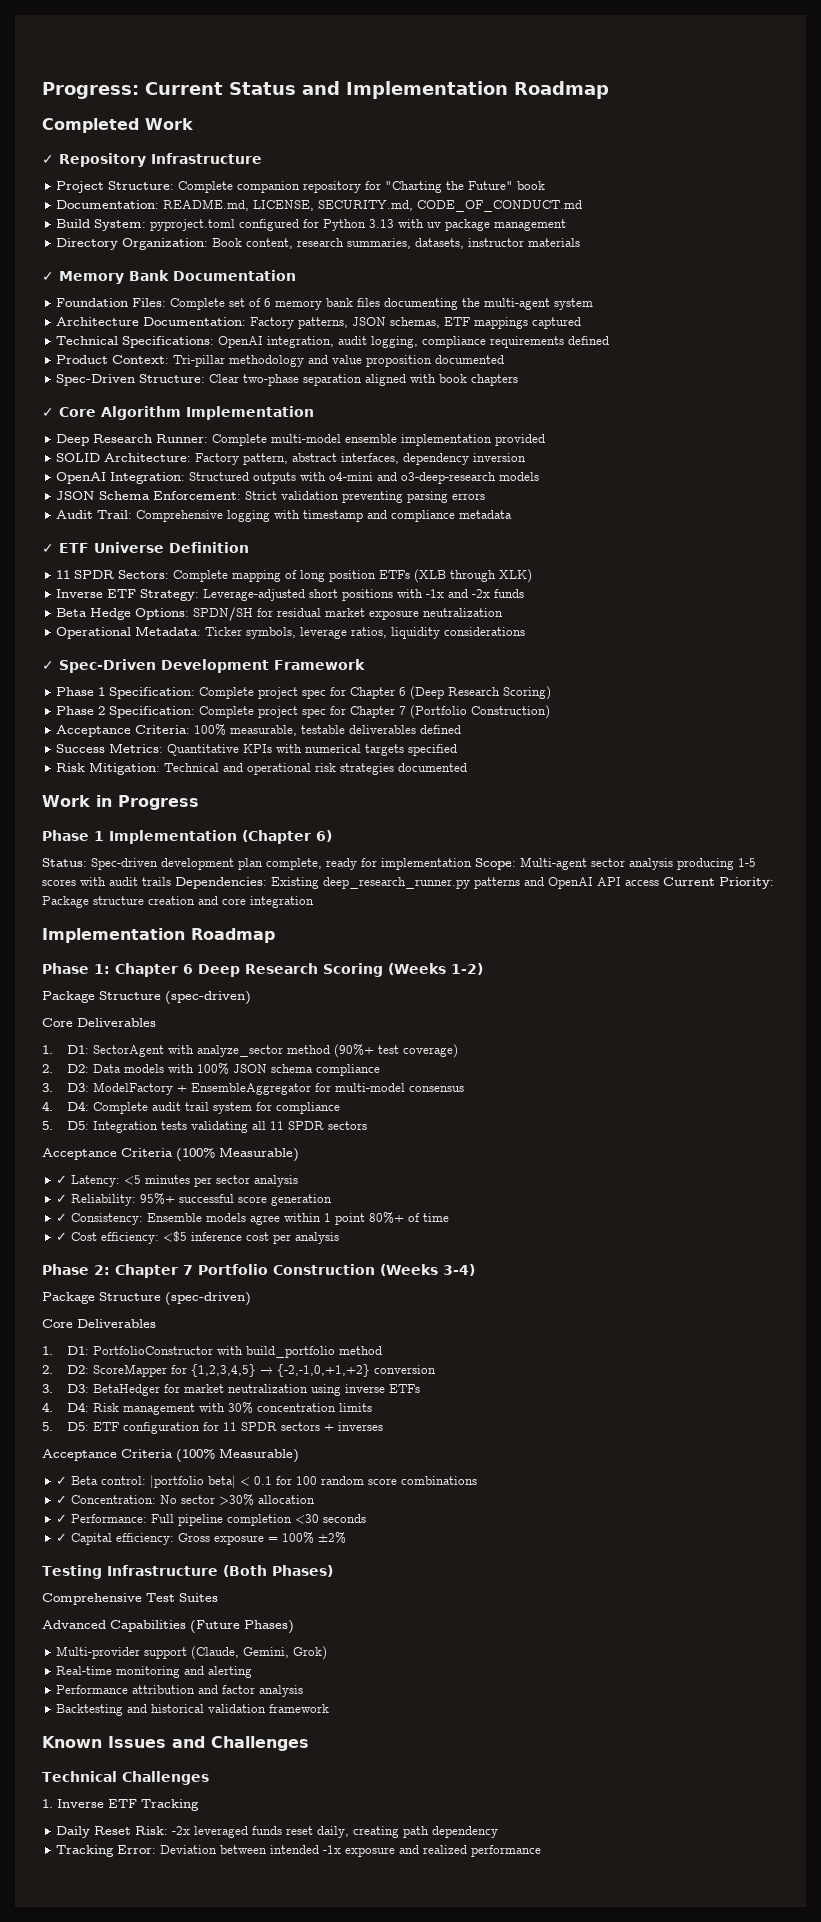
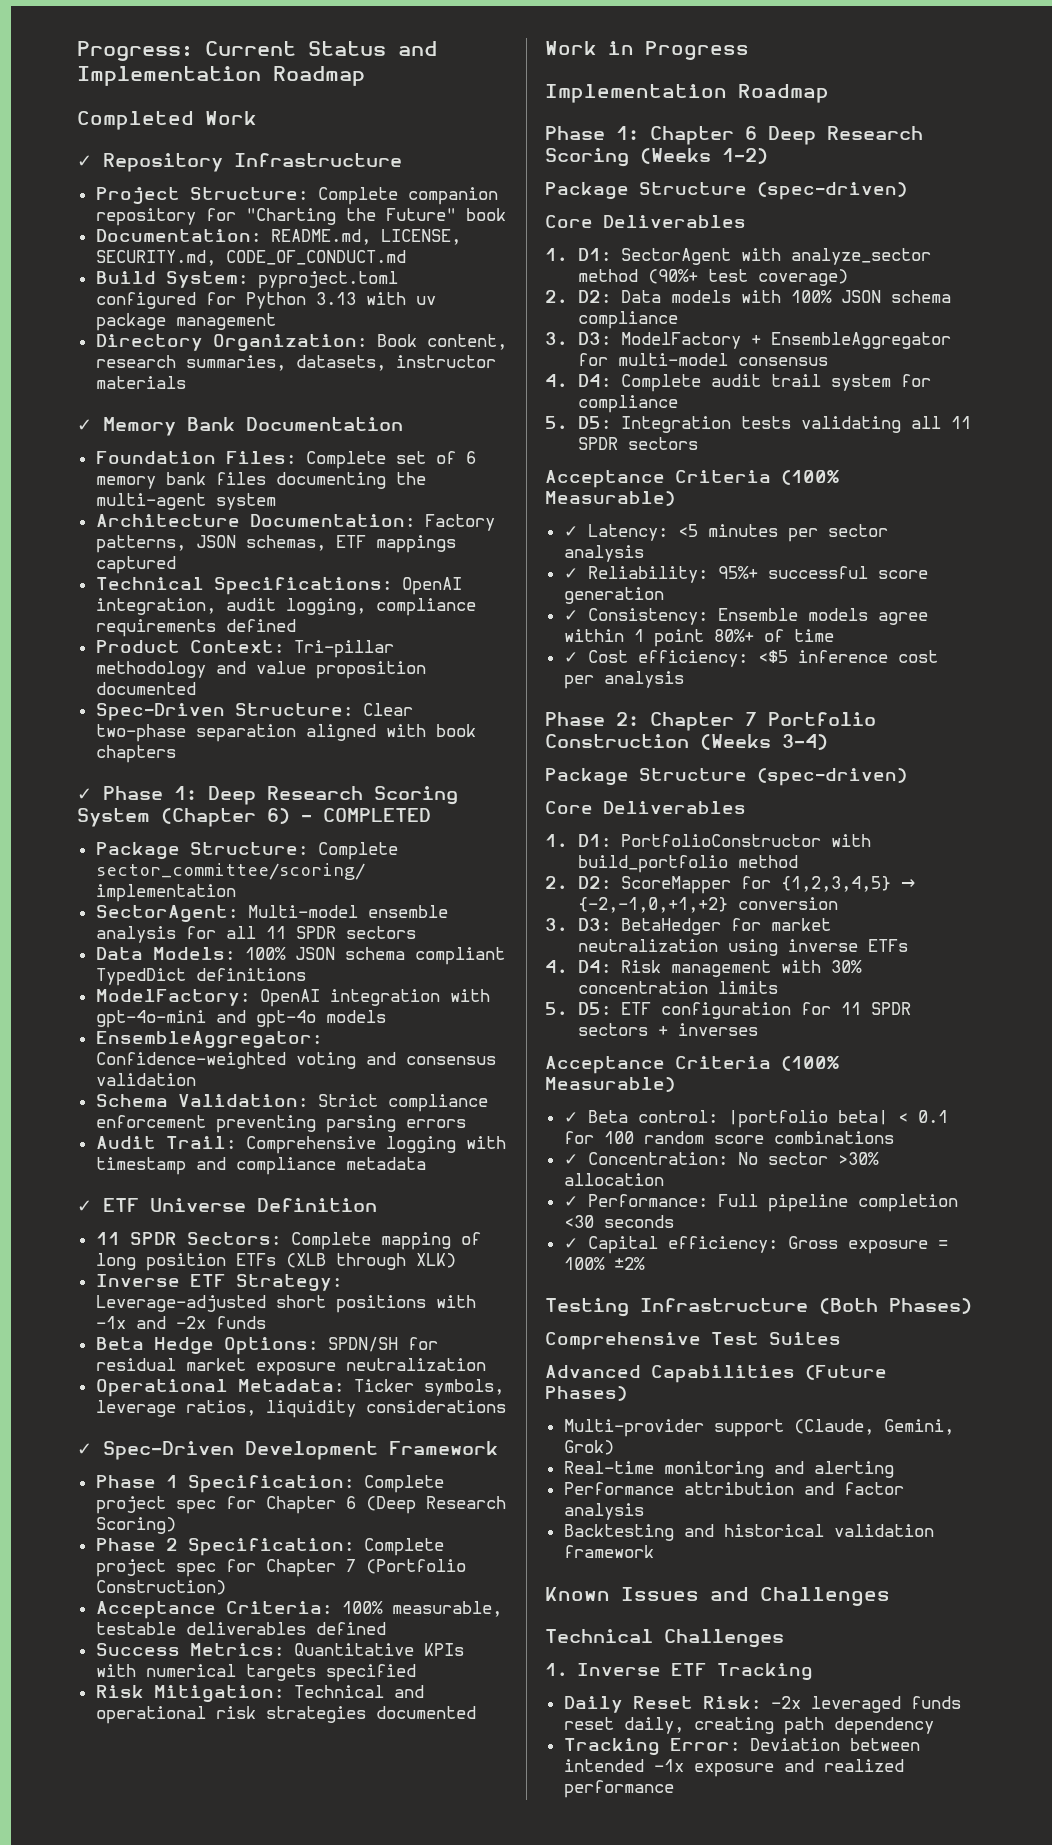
- ✓ Core Algorithm Implementation
- Deep Research Runner: Complete multi-model ensemble implementation provided
- SOLID Architecture: Factory pattern, abstract interfaces, dependency inversion
- OpenAI Integration: Structured outputs with o4-mini and o3-deep-research models
- JSON Schema Enforcement: Strict validation preventing parsing errors
+ ✓ Phase 1: Deep Research Scoring System (Chapter 6) - COMPLETED
+ Package Structure: Complete sector_committee/scoring/ implementation
+ SectorAgent: Multi-model ensemble analysis for all 11 SPDR sectors
+ Data Models: 100% JSON schema compliant TypedDict definitions
+ ModelFactory: OpenAI integration with gpt-4o-mini and gpt-4o models
+ EnsembleAggregator: Confidence-weighted voting and consensus validation
+ Schema Validation: Strict compliance enforcement preventing parsing errors
- Phase 1 Implementation (Chapter 6)
- Status: Spec-driven development plan complete, ready for implementation Scope: Multi-agent sector analysis producing 1-5 scores with audit trails Dependencies: Existing deep_research_runner.py patterns and OpenAI API access Current Priority: Package structure creation and core integration

